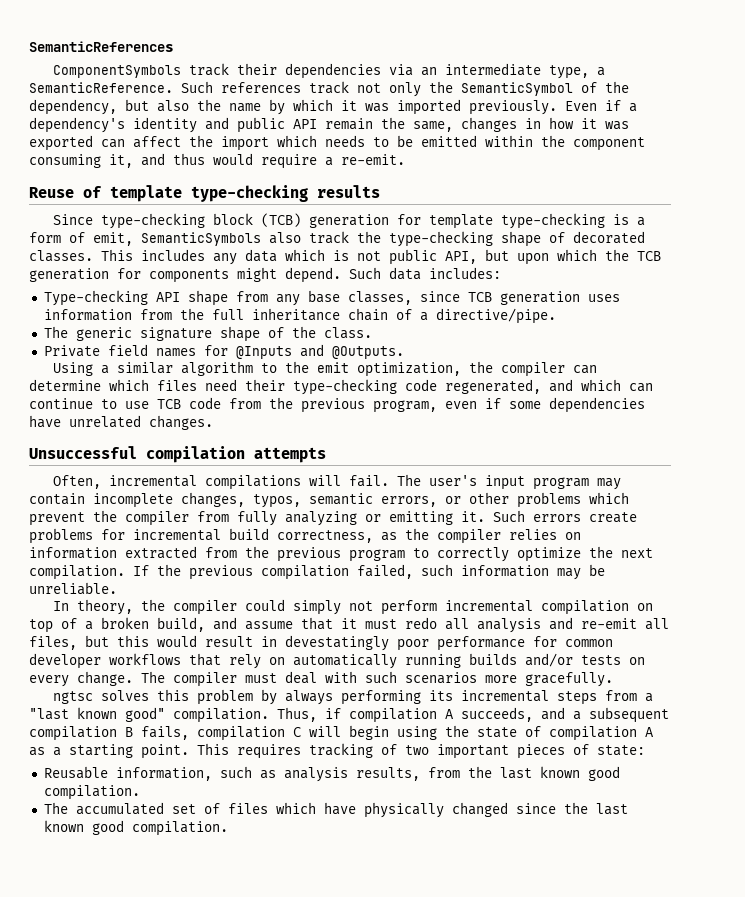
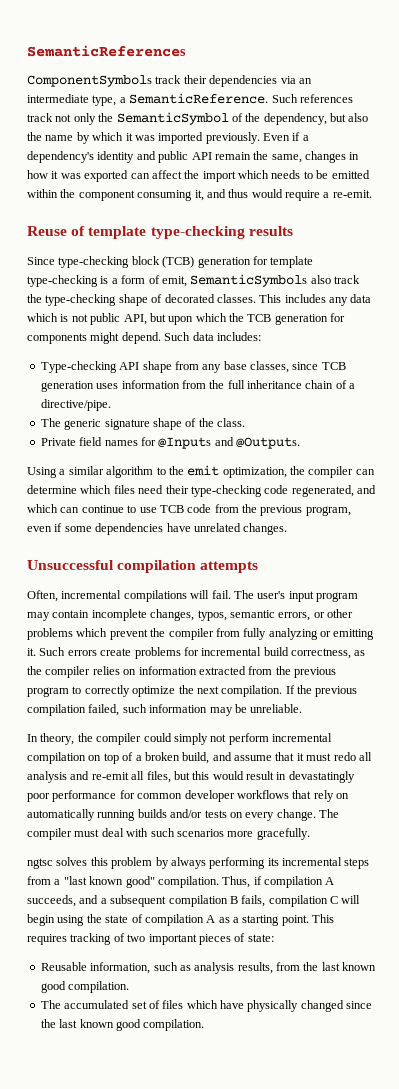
- In theory, the compiler could simply not perform incremental compilation on top of a broken build, and assume that it must redo all analysis and re-emit all files, but this would result in devestatingly poor performance for common developer workflows that rely on automatically running builds and/or tests on every change.
+ In theory, the compiler could simply not perform incremental compilation on top of a broken build, and assume that it must redo all analysis and re-emit all files, but this would result in devastatingly poor performance for common developer workflows that rely on automatically running builds and/or tests on every change.

